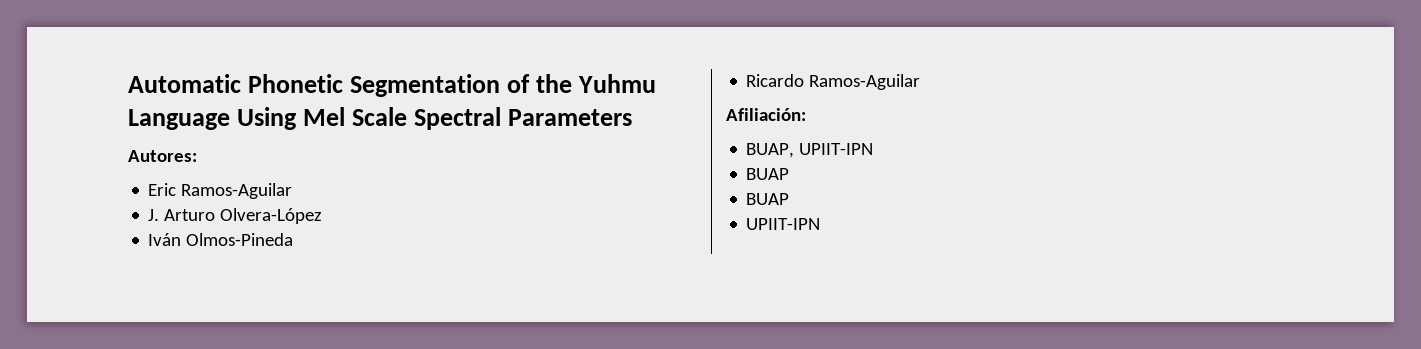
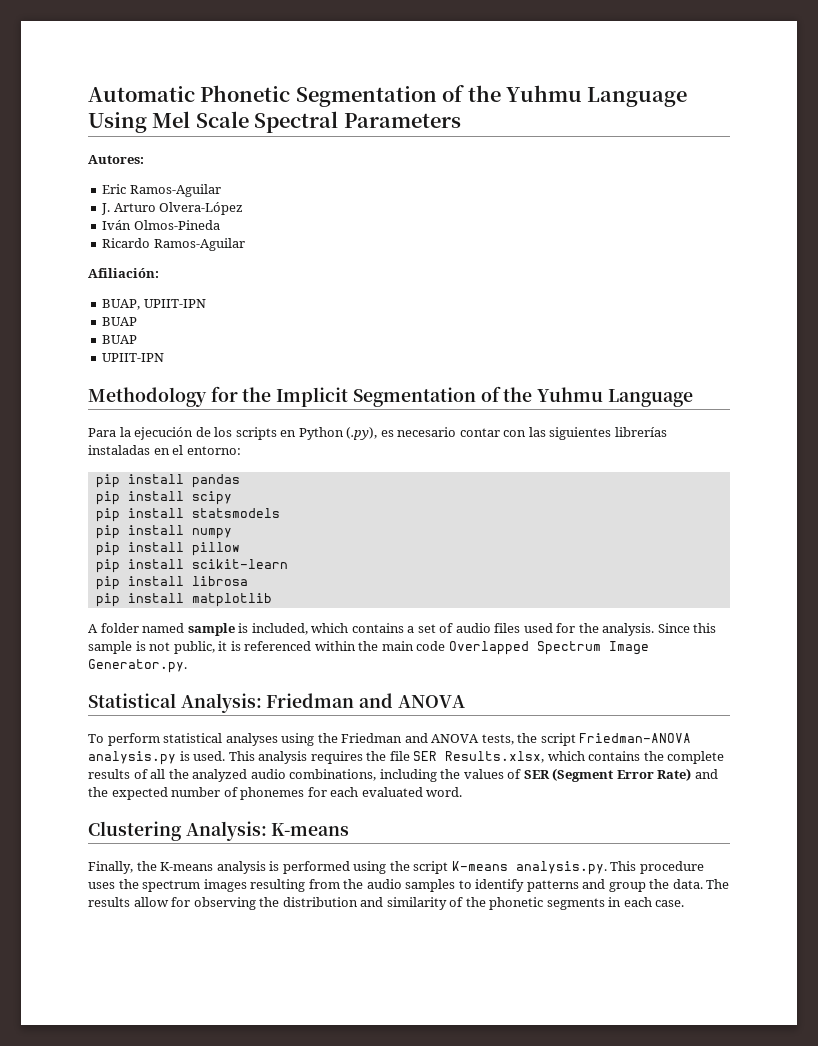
+ Methodology for the Implicit Segmentation of the Yuhmu Language
+ Para la ejecución de los scripts en Python (.py), es necesario contar con las siguientes librerías instaladas en el entorno:
+ pip install pandas
+ pip install scipy
+ pip install statsmodels
+ pip install numpy
+ pip install pillow
+ pip install scikit-learn
+ pip install librosa
+ pip install matplotlib
+ A folder named sample is included, which contains a set of audio files used for the analysis. Since this sample is not public, it is referenced within the main code Overlapped Spectrum Image Generator.py.
+ Statistical Analysis: Friedman and ANOVA
+ To perform statistical analyses using the Friedman and ANOVA tests, the script Friedman-ANOVA analysis.py is used. This analysis requires the file SER Results.xlsx, which contains the complete results of all the analyzed audio combinations, including the values of SER (Segment Error Rate) and the expected number of phonemes for each evaluated word.
+ Clustering Analysis: K-means
+ Finally, the K-means analysis is performed using the script K-means analysis.py. This procedure uses the spectrum images resulting from the audio samples to identify patterns and group the data. The results allow for observing the distribution and similarity of the phonetic segments in each case.

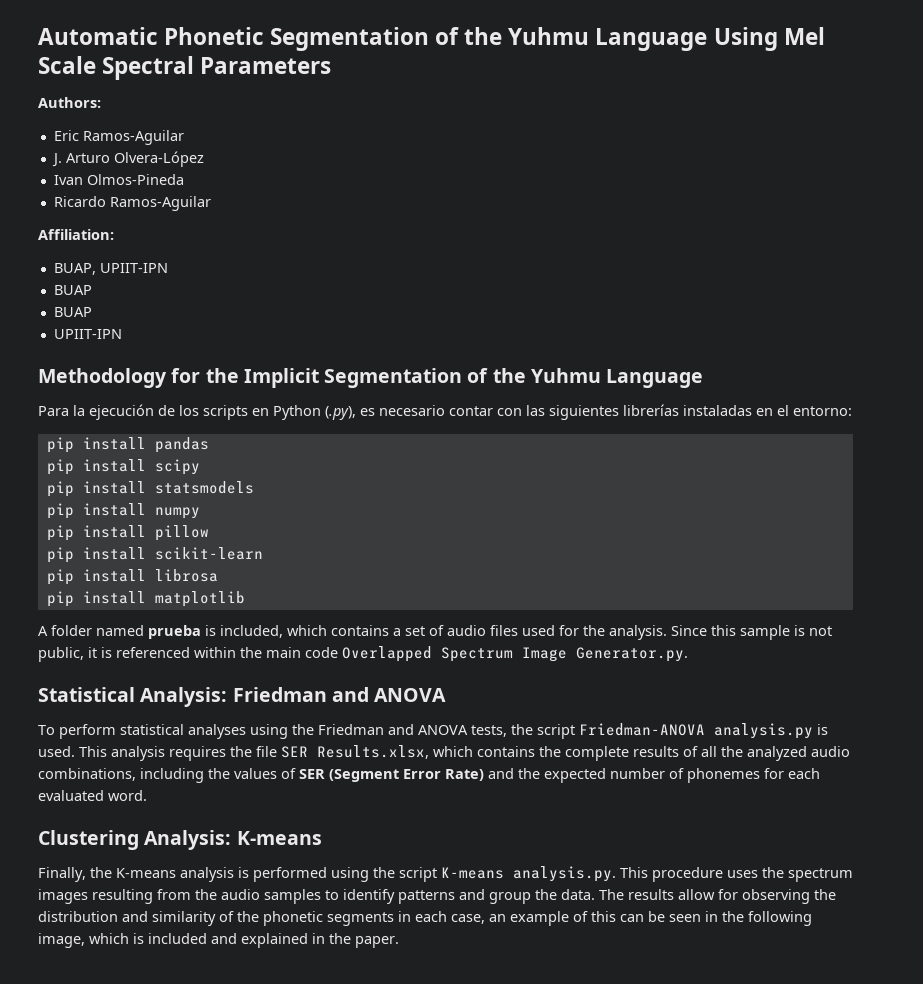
- Autores:
+ Authors:
- Iván Olmos-Pineda
+ Ivan Olmos-Pineda
- Afiliación:
+ Affiliation:
- A folder named sample is included, which contains a set of audio files used for the analysis.
+ A folder named prueba is included, which contains a set of audio files used for the analysis.
- The results allow for observing the distribution and similarity of the phonetic segments in each case.
+ The results allow for observing the distribution and similarity of the phonetic segments in each case, an example of this can be seen in the following image, which is included and explained in the paper.

